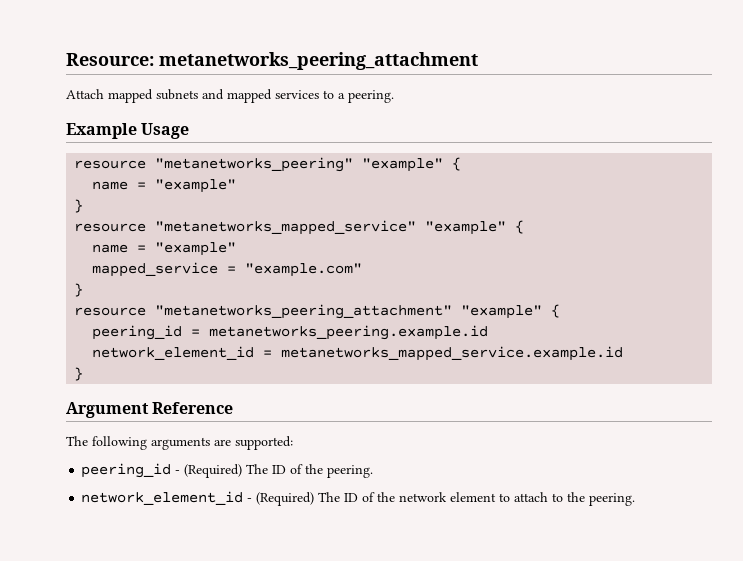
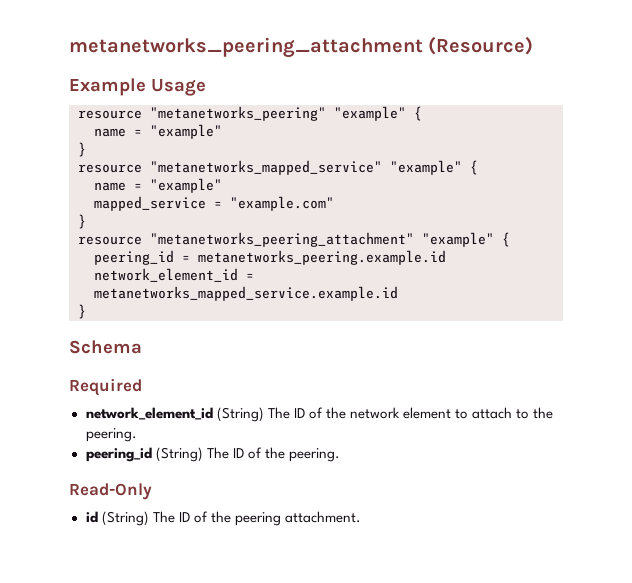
- Resource: metanetworks_peering_attachment
- Attach mapped subnets and mapped services to a peering.
+ metanetworks_peering_attachment (Resource)
- Argument Reference
- The following arguments are supported:
- peering_id - (Required) The ID of the peering.
- network_element_id - (Required) The ID of the network element to attach to the peering.
+ Schema
+ Required
+ network_element_id (String) The ID of the network element to attach to the peering.
+ peering_id (String) The ID of the peering.
+ Read-Only
+ id (String) The ID of the peering attachment.

